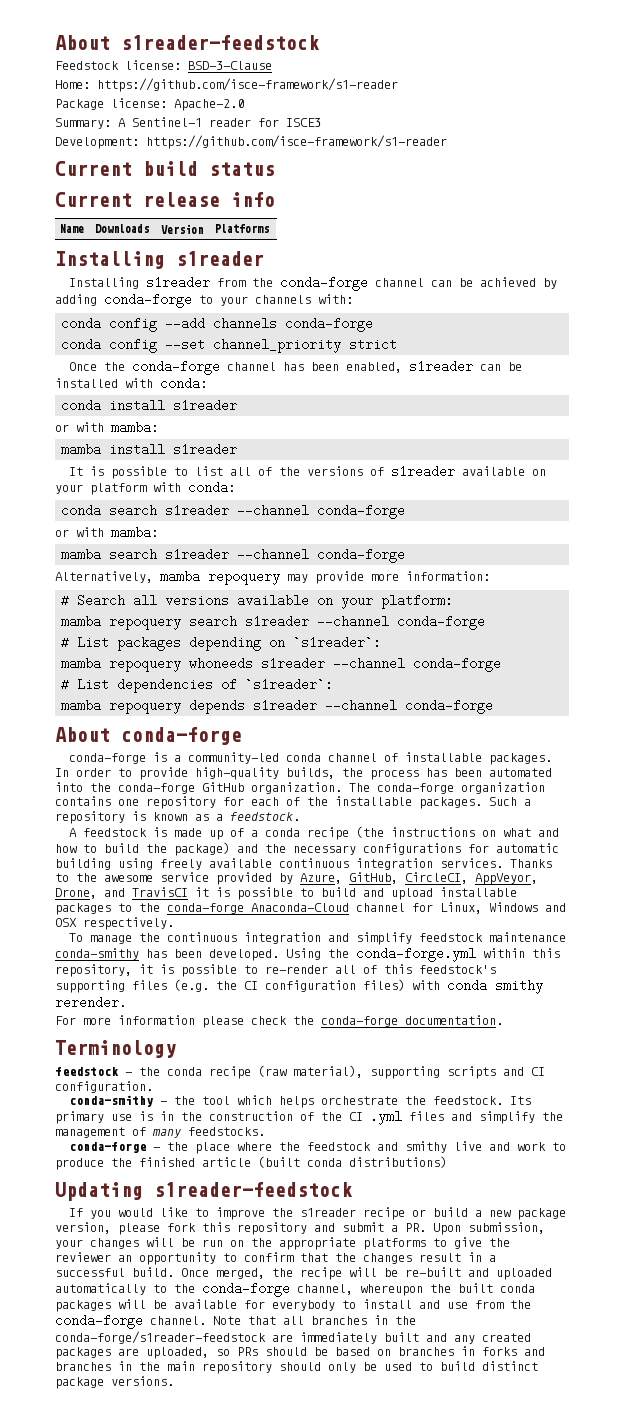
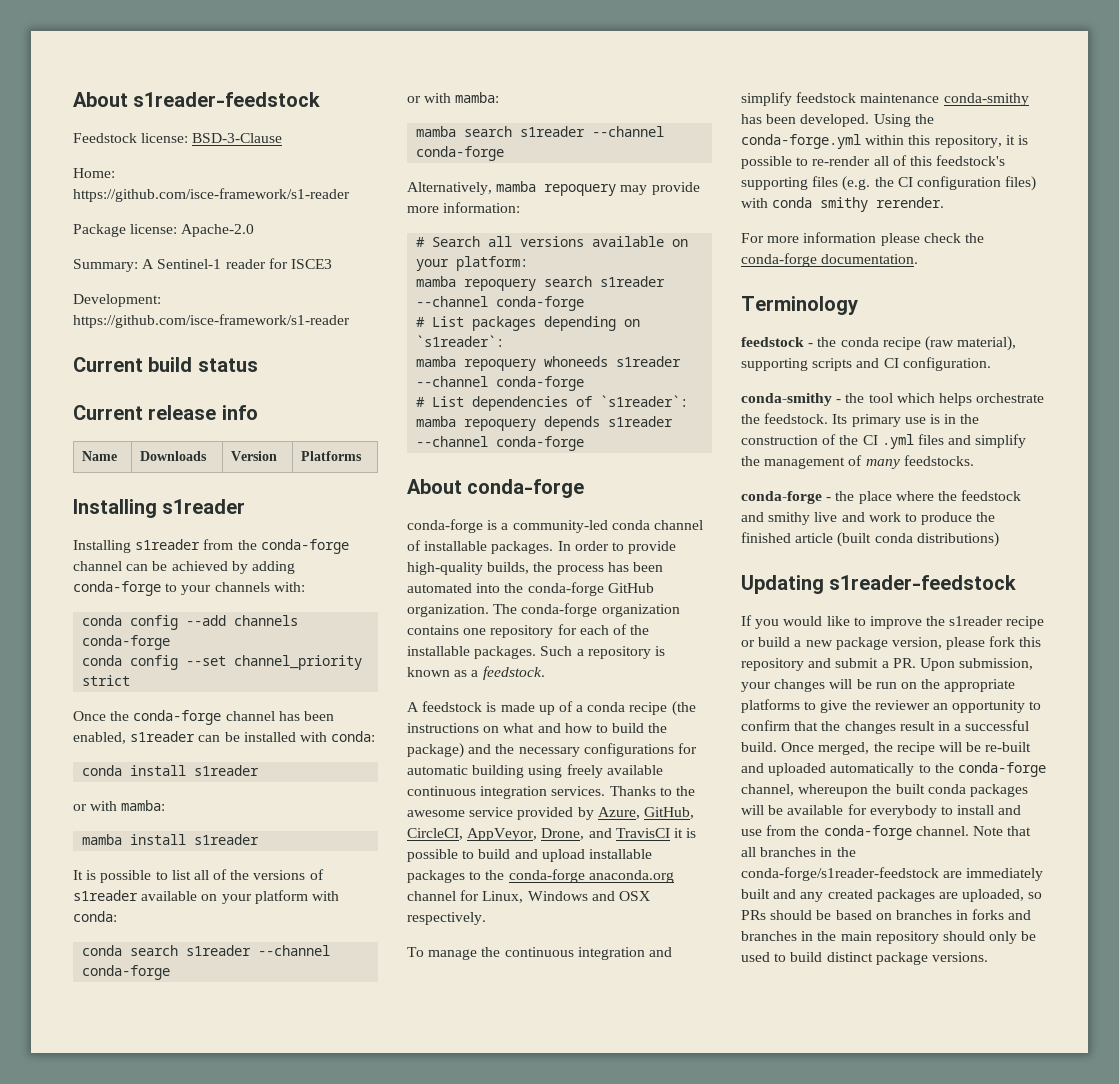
- Thanks to the awesome service provided by Azure, GitHub, CircleCI, AppVeyor, Drone, and TravisCI it is possible to build and upload installable packages to the conda-forge Anaconda-Cloud channel for Linux, Windows and OSX respectively.
+ Thanks to the awesome service provided by Azure, GitHub, CircleCI, AppVeyor, Drone, and TravisCI it is possible to build and upload installable packages to the conda-forge anaconda.org channel for Linux, Windows and OSX respectively.

